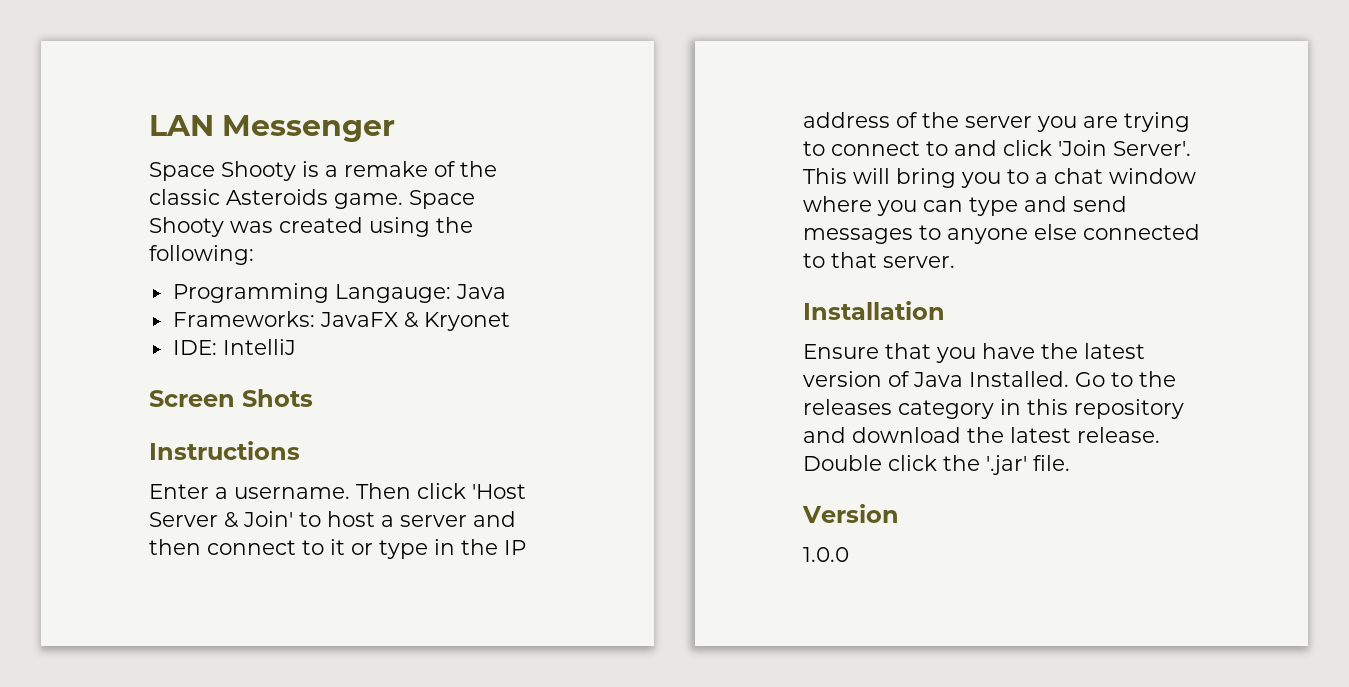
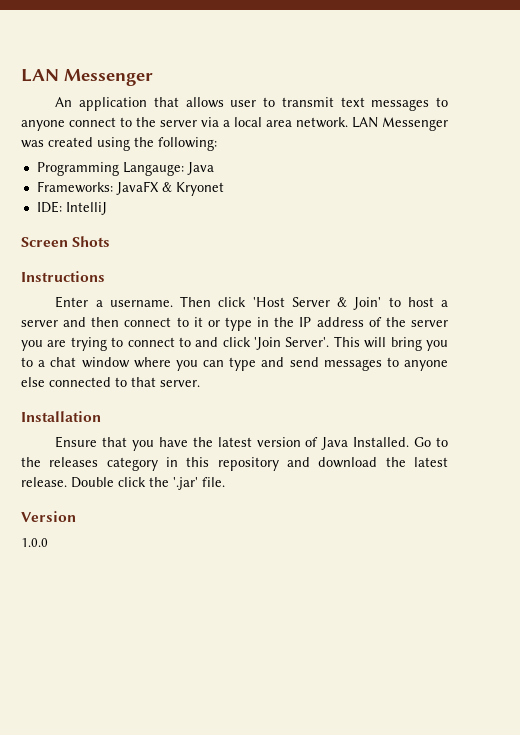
- Space Shooty is a remake of the classic Asteroids game. Space Shooty was created using the following:
+ An application that allows user to transmit text messages to anyone connect to the server via a local area network. LAN Messenger was created using the following:

